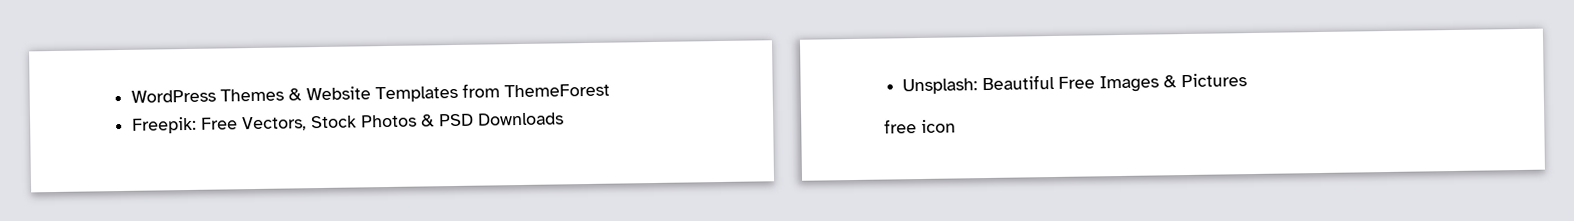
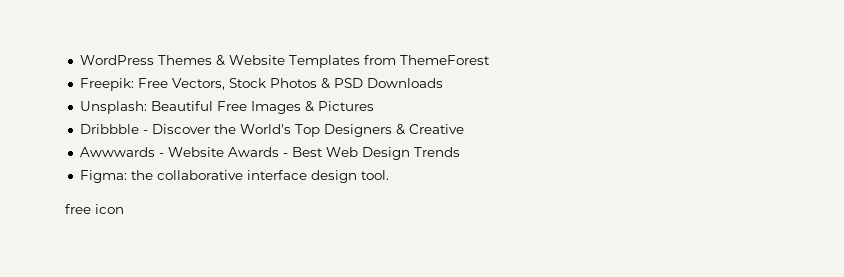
+ Dribbble - Discover the World's Top Designers & Creative
+ Awwwards - Website Awards - Best Web Design Trends
+ Figma: the collaborative interface design tool.

